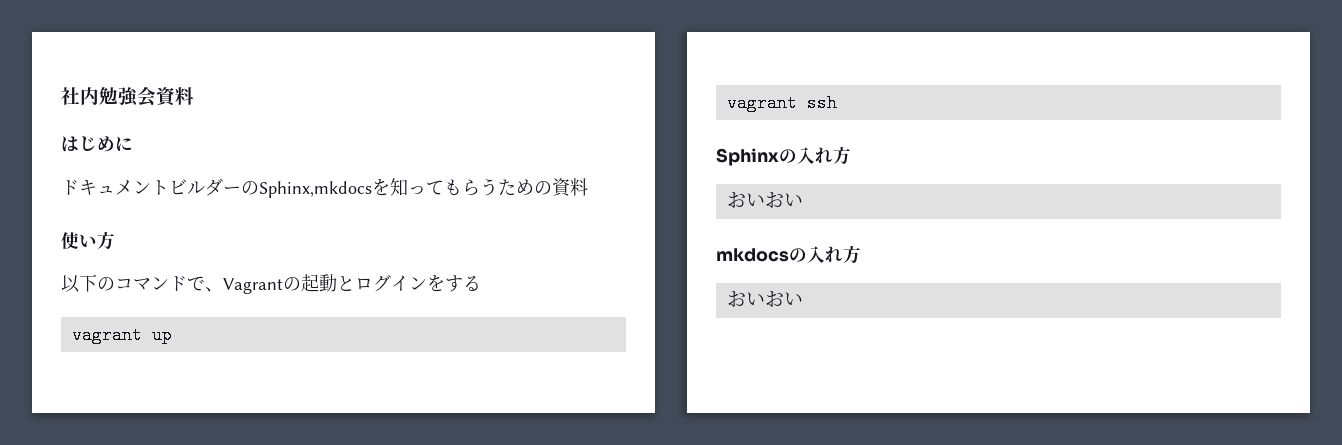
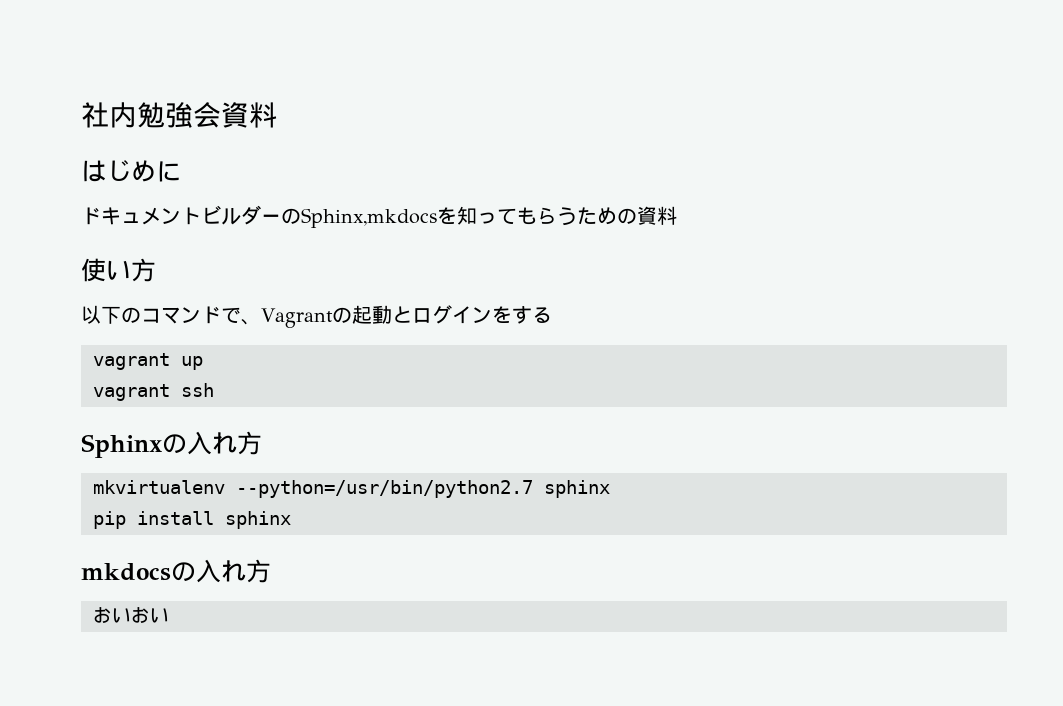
  Sphinxの入れ方
- おいおい
+ mkvirtualenv --python=/usr/bin/python2.7 sphinx
+ pip install sphinx

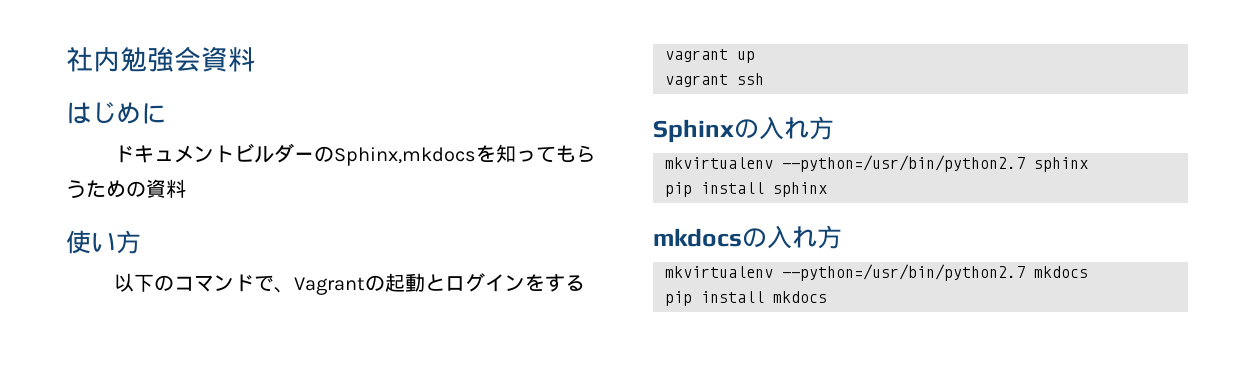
- おいおい
+ mkvirtualenv --python=/usr/bin/python2.7 mkdocs
+ pip install mkdocs

